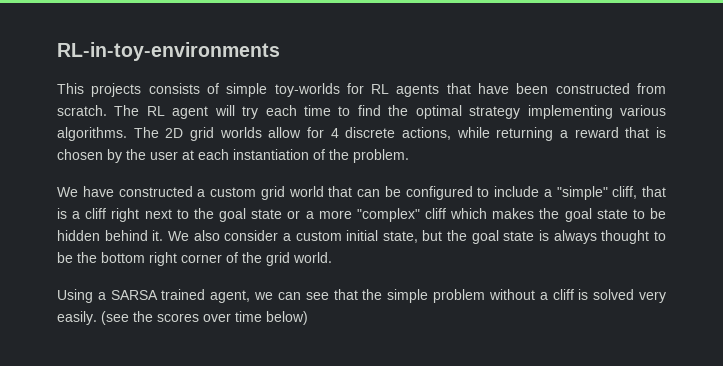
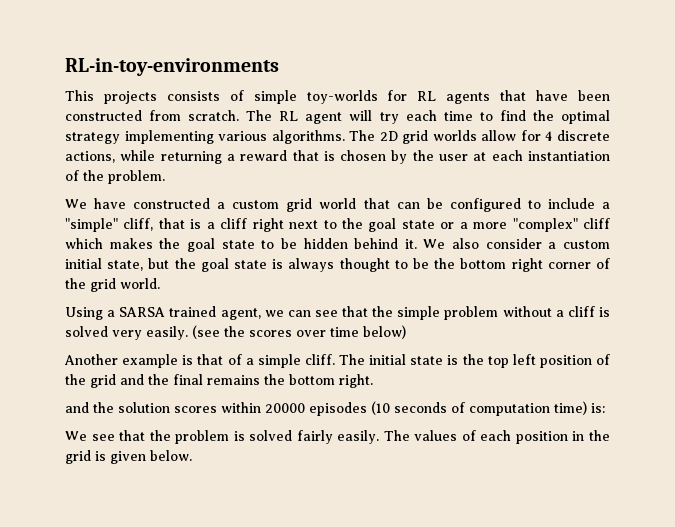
+ Another example is that of a simple cliff. The initial state is the top left position of the grid and the final remains the bottom right.
+ and the solution scores within 20000 episodes (10 seconds of computation time) is:
+ We see that the problem is solved fairly easily. The values of each position in the grid is given below.

